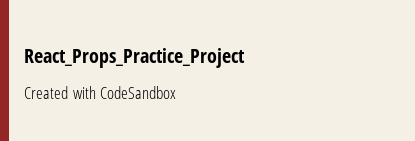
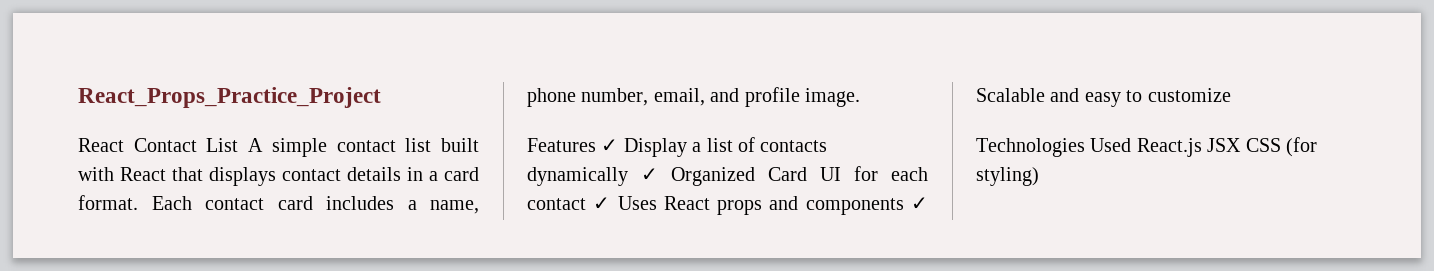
- Created with CodeSandbox
+ React Contact List A simple contact list built with React that displays contact details in a card format. Each contact card includes a name, phone number, email, and profile image.
+ Features ✓ Display a list of contacts dynamically ✓ Organized Card UI for each contact ✓ Uses React props and components ✓ Scalable and easy to customize
+ Technologies Used React.js JSX CSS (for styling)

